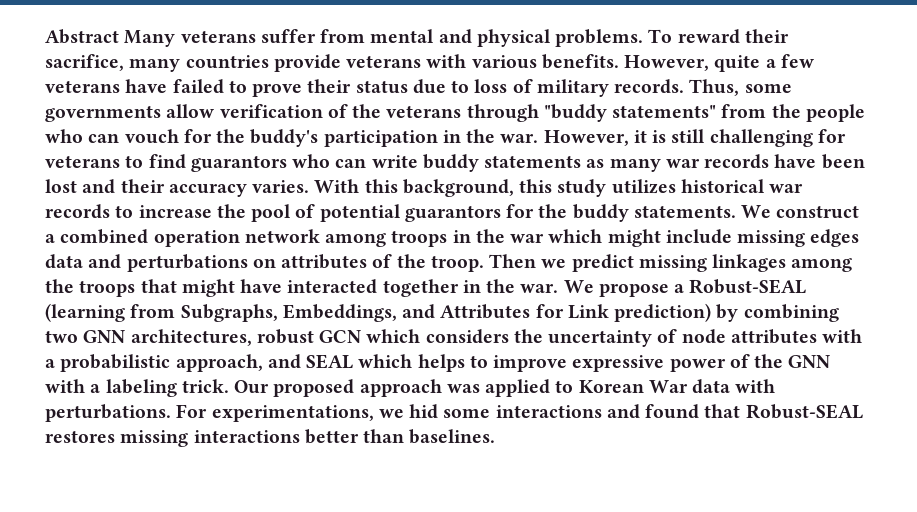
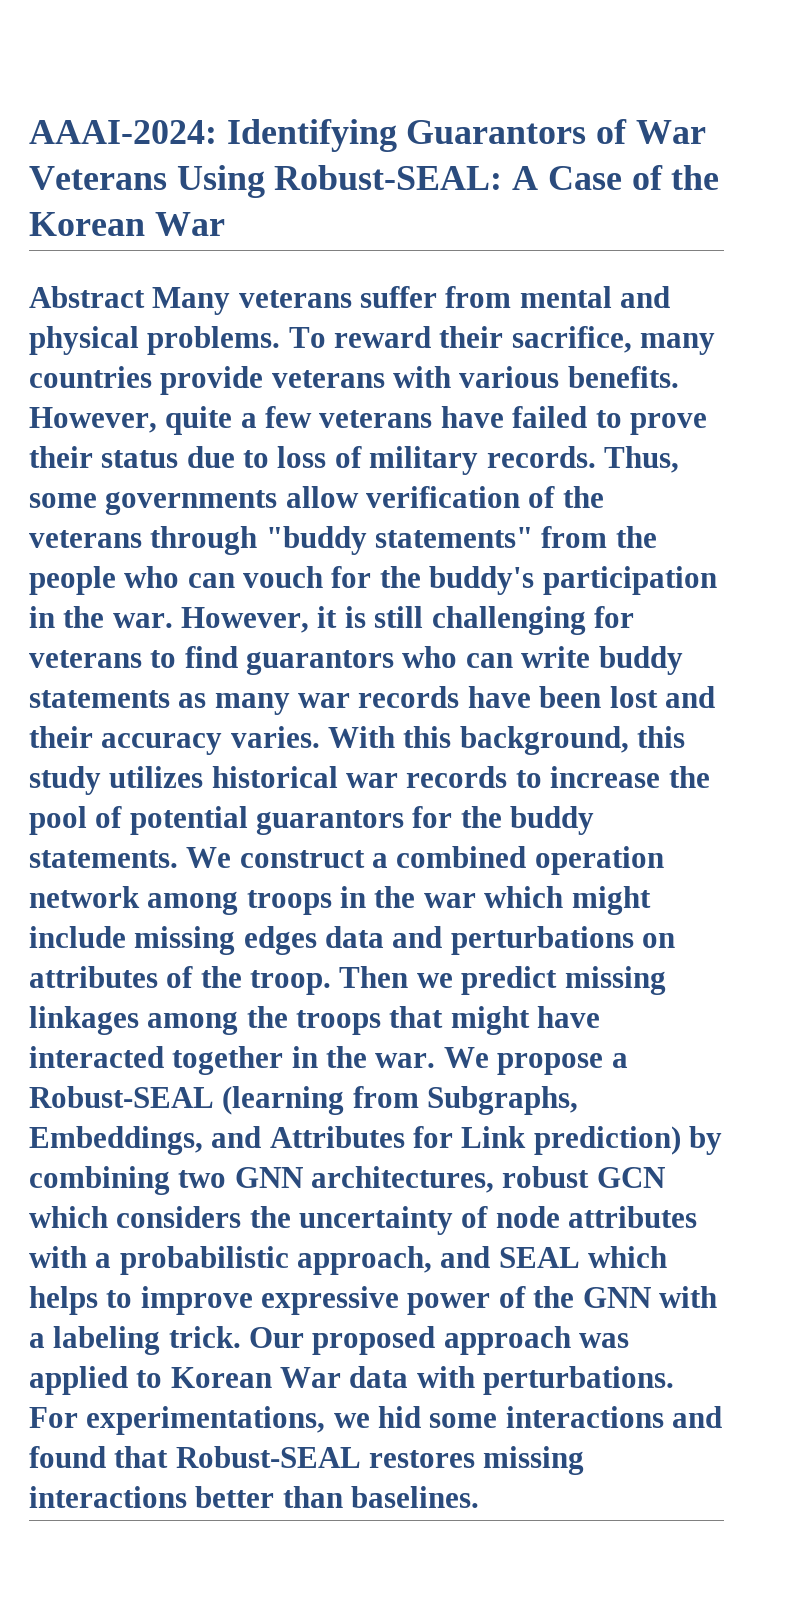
+ AAAI-2024: Identifying Guarantors of War Veterans Using Robust-SEAL: A Case of the Korean War

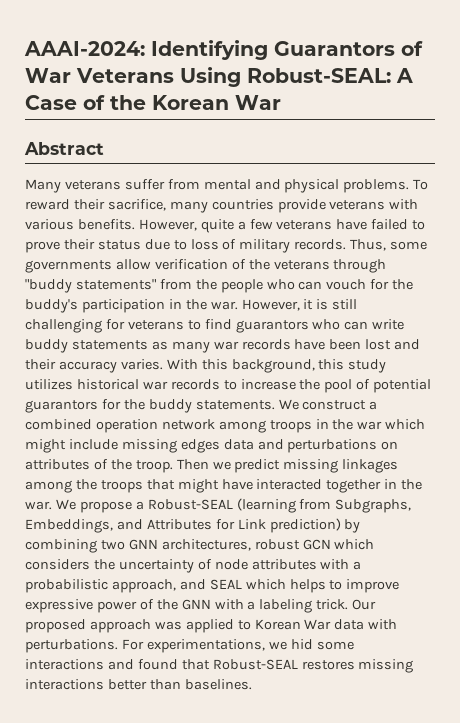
- Abstract Many veterans suffer from mental and physical problems.
+ Abstract
+ Many veterans suffer from mental and physical problems.

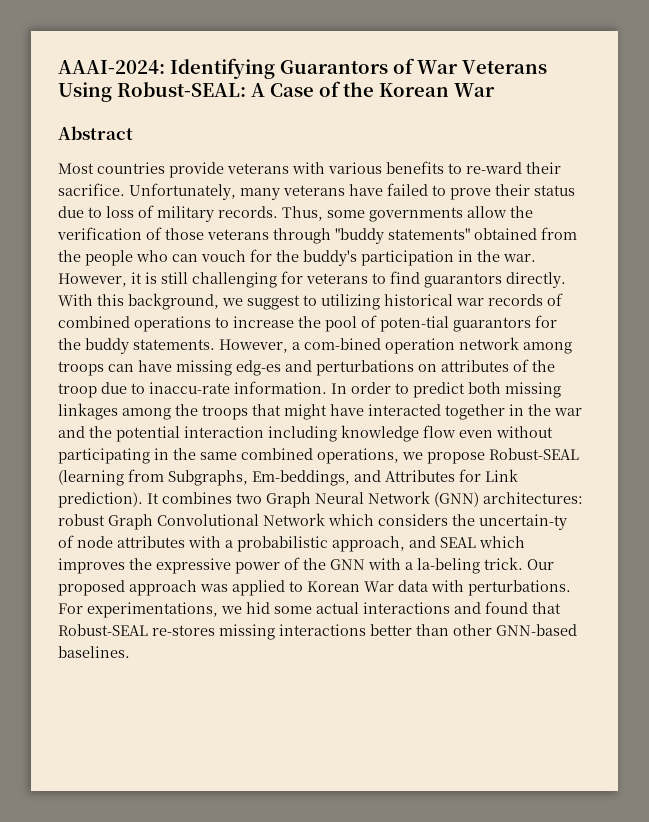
- Many veterans suffer from mental and physical problems. To reward their sacrifice, many countries provide veterans with various benefits. However, quite a few veterans have failed to prove their status due to loss of military records.
+ Most countries provide veterans with various benefits to re-ward their sacrifice. Unfortunately, many veterans have failed to prove their status due to loss of military records.
- Thus, some governments allow verification of the veterans through "buddy statements" from the people who can vouch for the buddy's participation in the war.
+ Thus, some governments allow the verification of those veterans through "buddy statements" obtained from the people who can vouch for the buddy's participation in the war.
- However, it is still challenging for veterans to find guarantors who can write buddy statements as many war records have been lost and their accuracy varies. With this background, this study utilizes historical war records to increase the pool of potential guarantors for the buddy statements.
+ However, it is still challenging for veterans to find guarantors directly. With this background, we suggest to utilizing historical war records of combined operations to increase the pool of poten-tial guarantors for the buddy statements.
- We construct a combined operation network among troops in the war which might include missing edges data and perturbations on attributes of the troop. Then we predict missing linkages among the troops that might have interacted together in the war. We propose a Robust-SEAL (learning from Subgraphs, Embeddings, and Attributes for Link prediction) by combining two GNN architectures, robust GCN which considers the uncertainty of node attributes with a probabilistic approach, and SEAL which helps to improve expressive power of the GNN with a labeling trick.
+ However, a com-bined operation network among troops can have missing edg-es and perturbations on attributes of the troop due to inaccu-rate information. In order to predict both missing linkages among the troops that might have interacted together in the war and the potential interaction including knowledge flow even without participating in the same combined operations, we propose Robust-SEAL (learning from Subgraphs, Em-beddings, and Attributes for Link prediction). It combines two Graph Neural Network (GNN) architectures: robust Graph Convolutional Network which considers the uncertain-ty of node attributes with a probabilistic approach, and SEAL which improves the expressive power of the GNN with a la-beling trick.
- For experimentations, we hid some interactions and found that Robust-SEAL restores missing interactions better than baselines.
+ For experimentations, we hid some actual interactions and found that Robust-SEAL re-stores missing interactions better than other GNN-based baselines.

